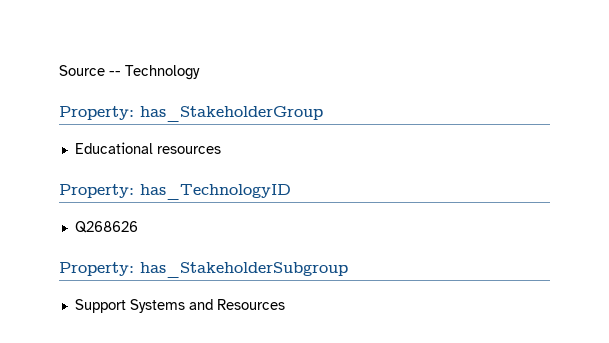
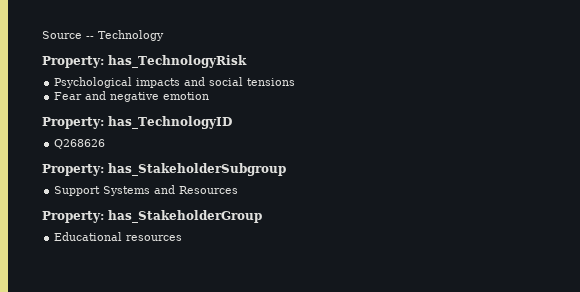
- Property: has_StakeholderGroup
- Educational resources
+ Property: has_TechnologyRisk
+ Psychological impacts and social tensions
+ Fear and negative emotion
+ Property: has_StakeholderGroup
+ Educational resources

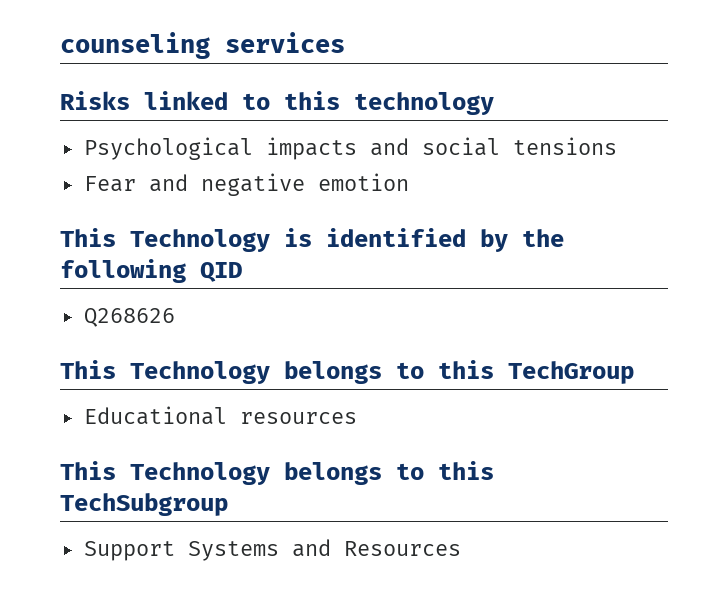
- Source -- Technology
- Property: has_TechnologyRisk
+ counseling services
+ Risks linked to this technology
- Property: has_TechnologyID
+ This Technology is identified by the following QID
  Q268626
- Property: has_StakeholderSubgroup
+ This Technology belongs to this TechGroup
+ Educational resources
+ This Technology belongs to this TechSubgroup
- Property: has_StakeholderGroup
- Educational resources

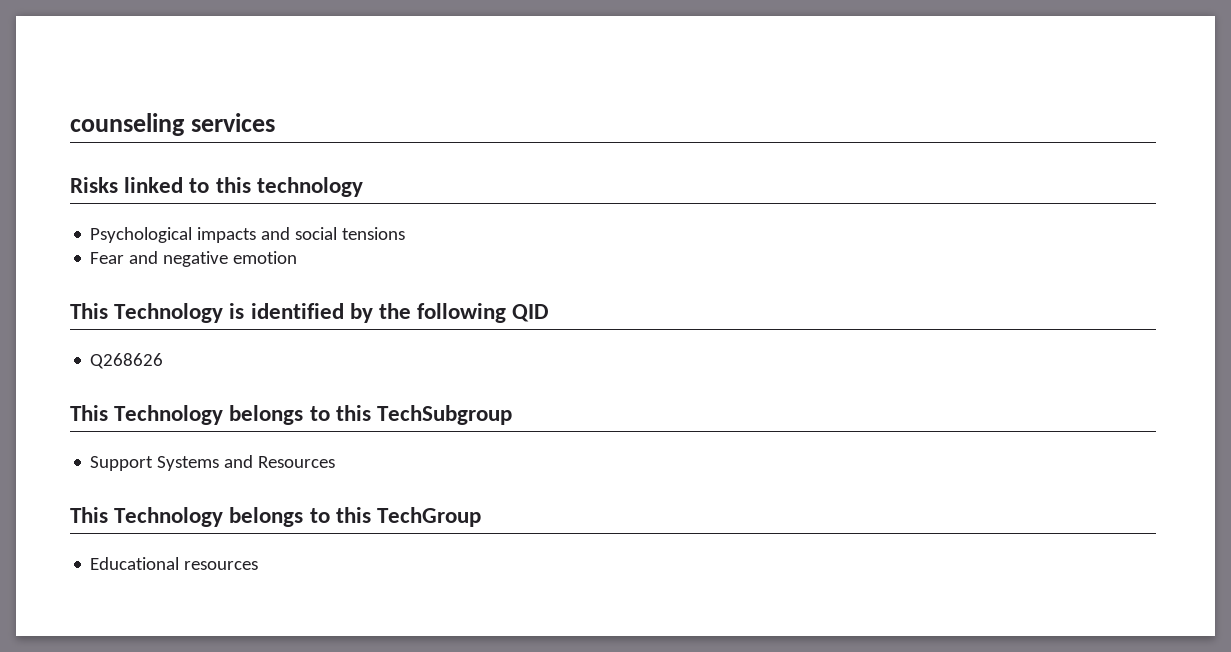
+ This Technology belongs to this TechSubgroup
+ Support Systems and Resources
  This Technology belongs to this TechGroup
  Educational resources
- This Technology belongs to this TechSubgroup
- Support Systems and Resources

